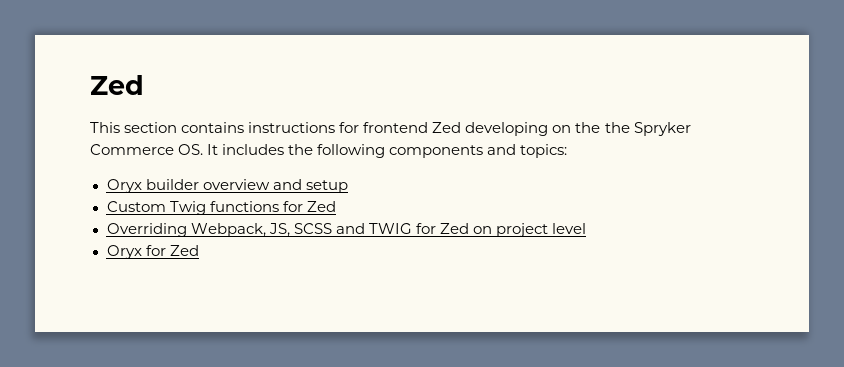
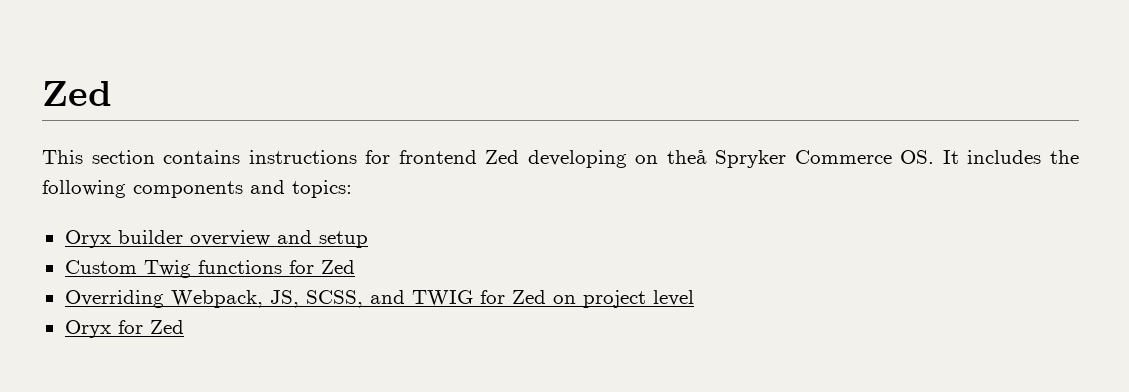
- This section contains instructions for frontend Zed developing on the the Spryker Commerce OS. It includes the following components and topics:
+ This section contains instructions for frontend Zed developing on theå Spryker Commerce OS. It includes the following components and topics:
- Overriding Webpack, JS, SCSS and TWIG for Zed on project level
+ Overriding Webpack, JS, SCSS, and TWIG for Zed on project level

